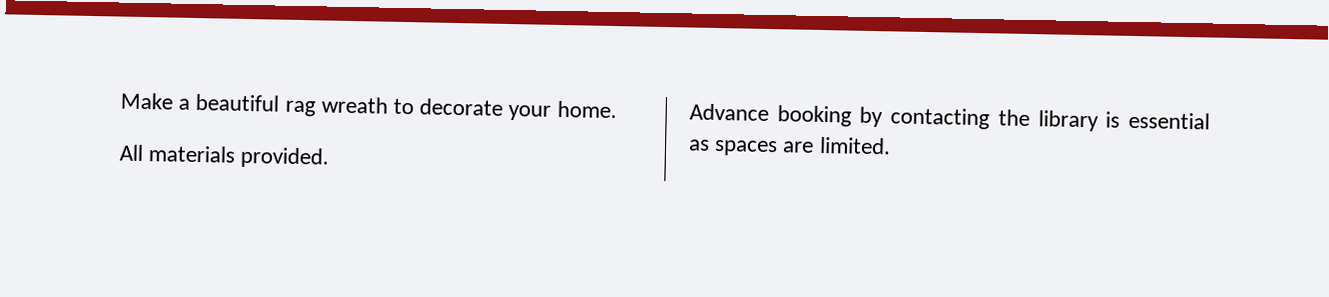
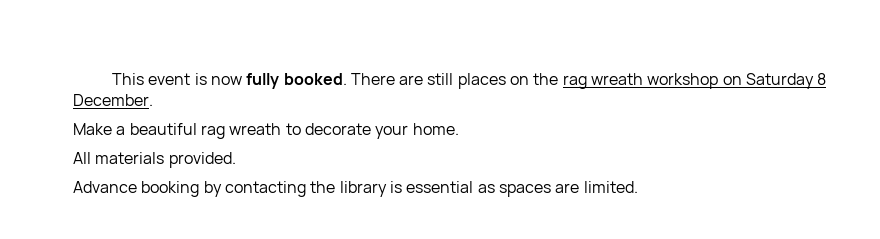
+ This event is now fully booked. There are still places on the rag wreath workshop on Saturday 8 December.

